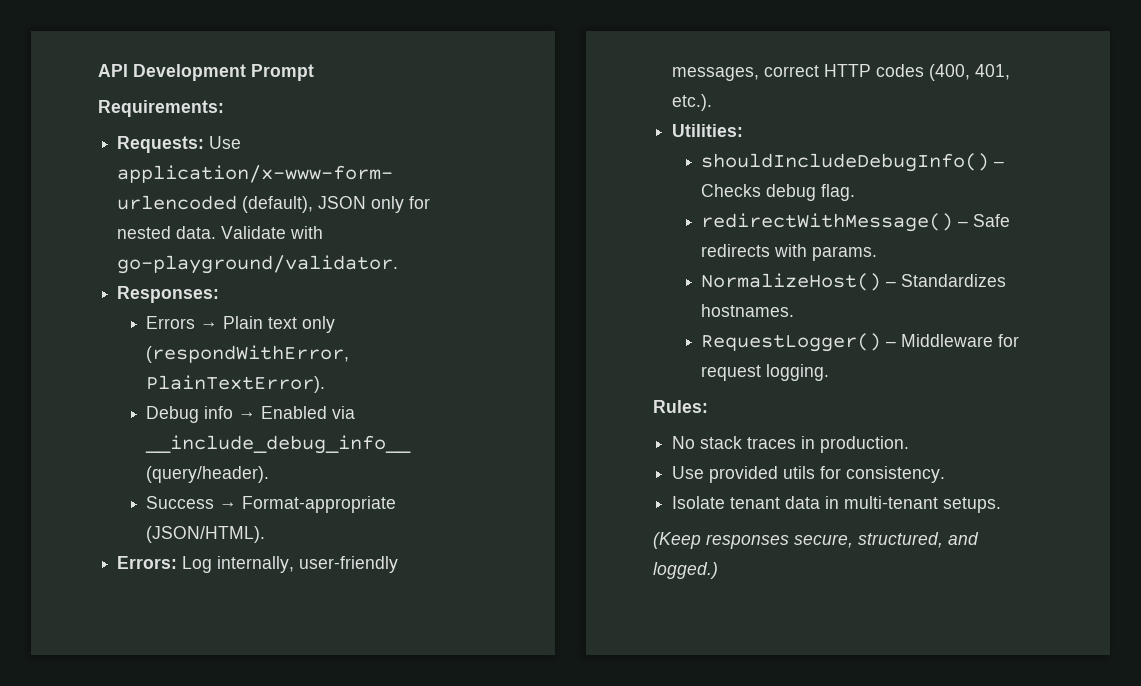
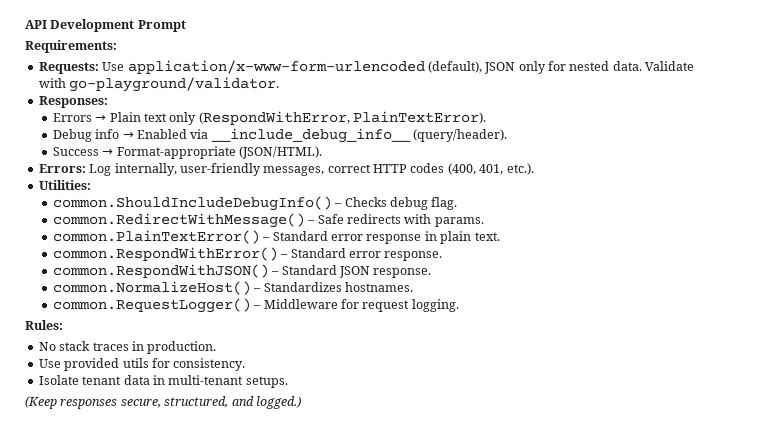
- Errors → Plain text only (respondWithError, PlainTextError).
+ Errors → Plain text only (RespondWithError, PlainTextError).
- shouldIncludeDebugInfo() – Checks debug flag.
+ common.ShouldIncludeDebugInfo() – Checks debug flag.
- redirectWithMessage() – Safe redirects with params.
+ common.RedirectWithMessage() – Safe redirects with params.
- NormalizeHost() – Standardizes hostnames.
+ common.PlainTextError() – Standard error response in plain text.
+ common.RespondWithError() – Standard error response.
+ common.RespondWithJSON() – Standard JSON response.
+ common.NormalizeHost() – Standardizes hostnames.
- RequestLogger() – Middleware for request logging.
+ common.RequestLogger() – Middleware for request logging.

